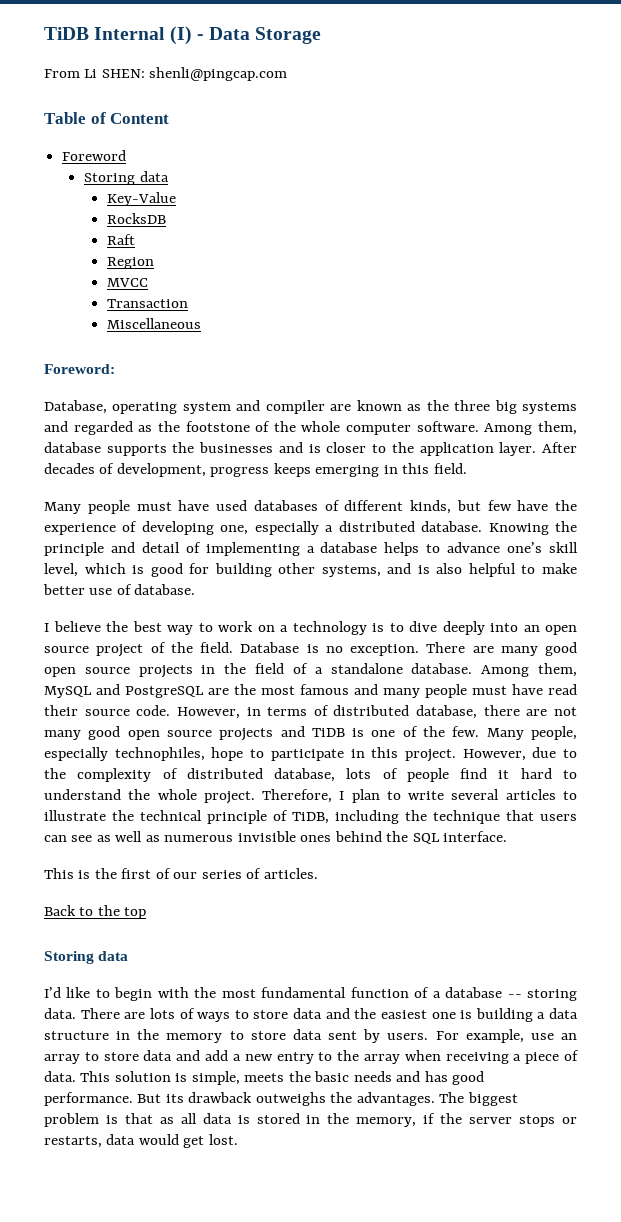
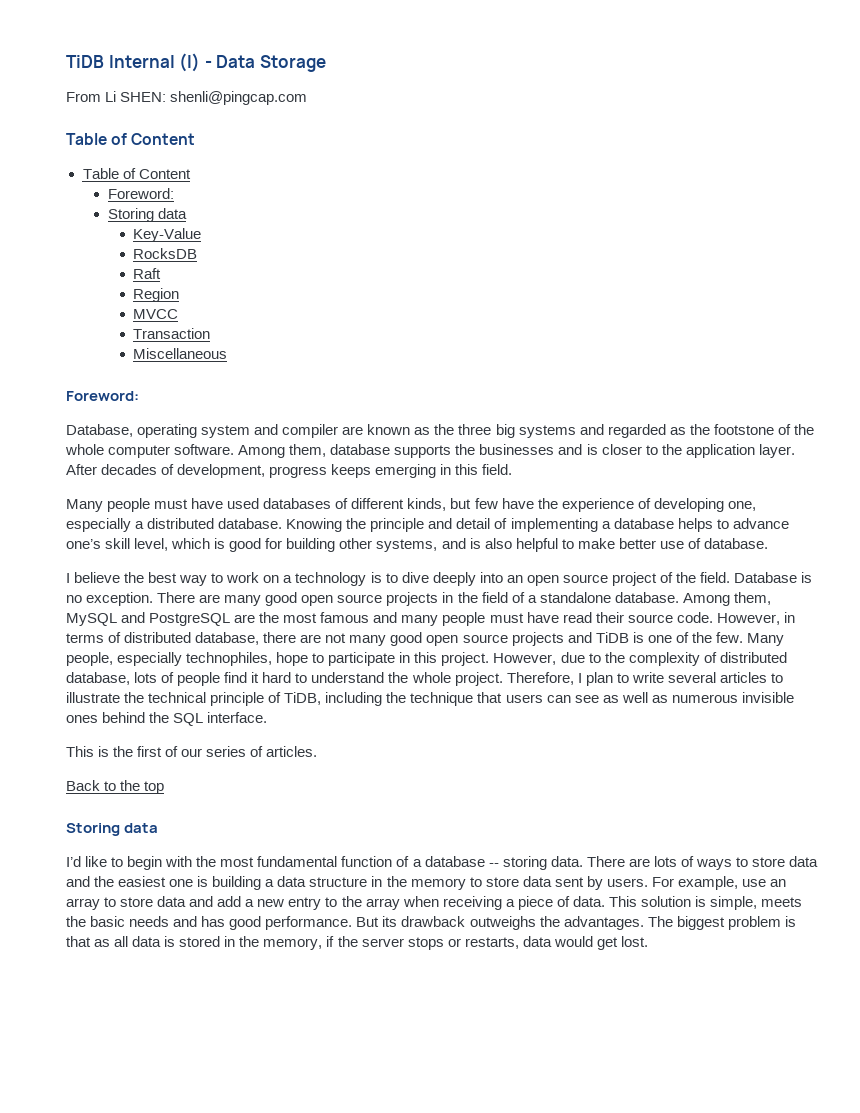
  From Li SHEN: shenli@pingcap.com
  Table of Content
- Foreword
+ Table of Content
+ Foreword:

